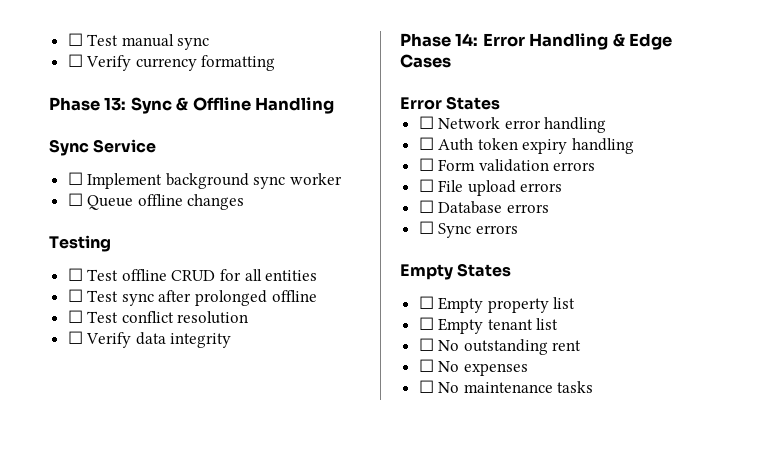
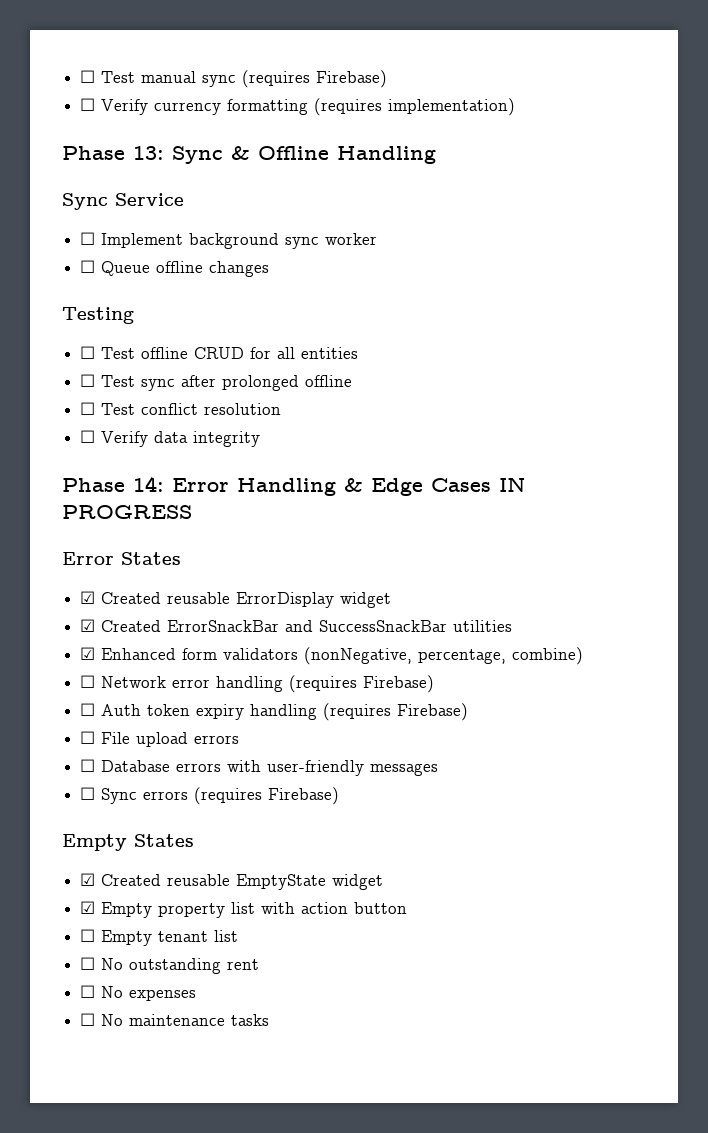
- ☐ Test manual sync
+ ☐ Test manual sync (requires Firebase)
- ☐ Verify currency formatting
+ ☐ Verify currency formatting (requires implementation)
- Phase 14: Error Handling & Edge Cases
+ Phase 14: Error Handling & Edge Cases IN PROGRESS
+ ☑ Created reusable ErrorDisplay widget
+ ☑ Created ErrorSnackBar and SuccessSnackBar utilities
+ ☑ Enhanced form validators (nonNegative, percentage, combine)
- ☐ Network error handling
+ ☐ Network error handling (requires Firebase)
- ☐ Auth token expiry handling
- ☐ Form validation errors
+ ☐ Auth token expiry handling (requires Firebase)
- ☐ Database errors
+ ☐ Database errors with user-friendly messages
- ☐ Sync errors
+ ☐ Sync errors (requires Firebase)
- ☐ Empty property list
+ ☑ Created reusable EmptyState widget
+ ☑ Empty property list with action button

